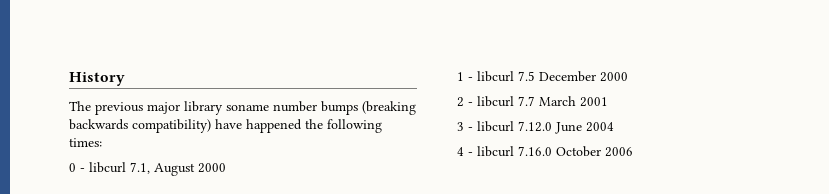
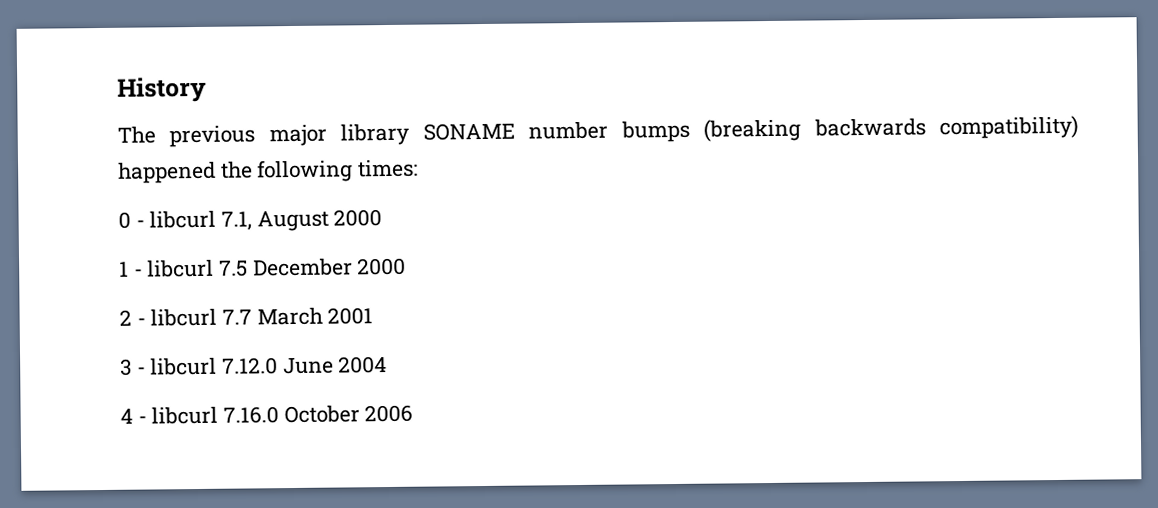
- The previous major library soname number bumps (breaking backwards compatibility) have happened the following times:
+ The previous major library SONAME number bumps (breaking backwards compatibility) happened the following times:

